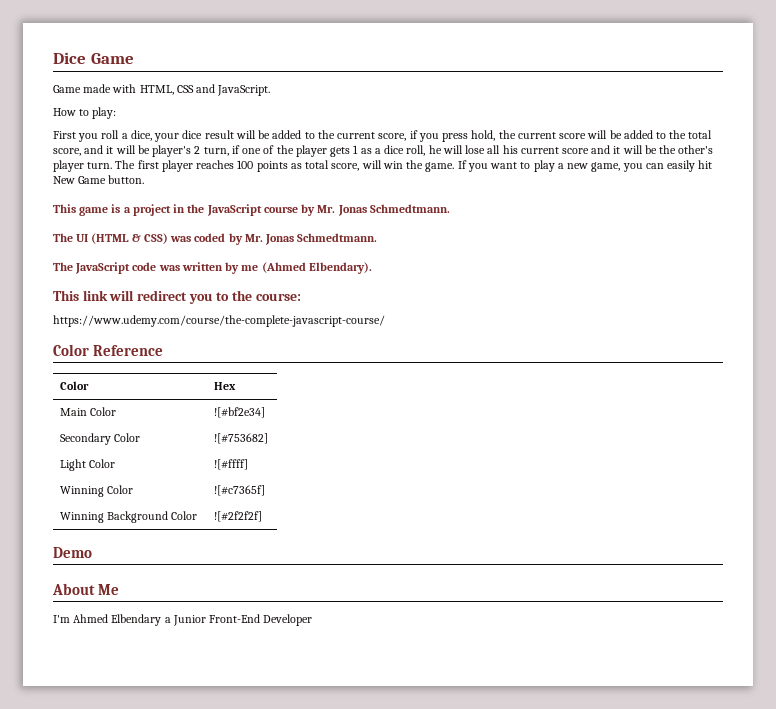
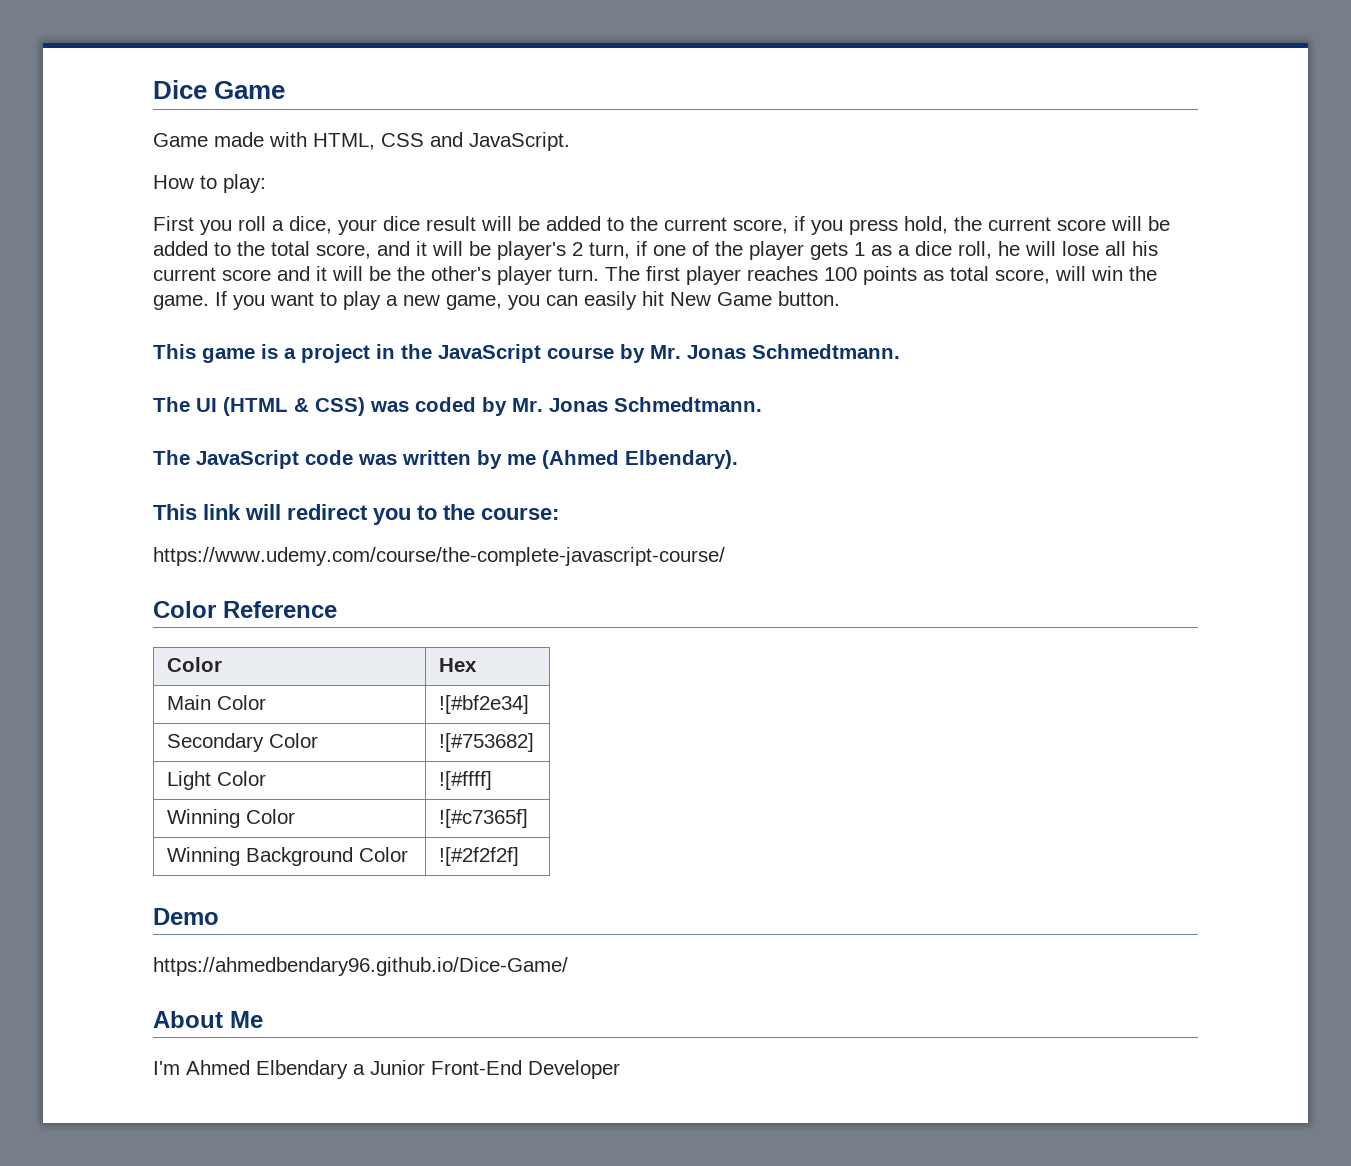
+ https://ahmedbendary96.github.io/Dice-Game/

